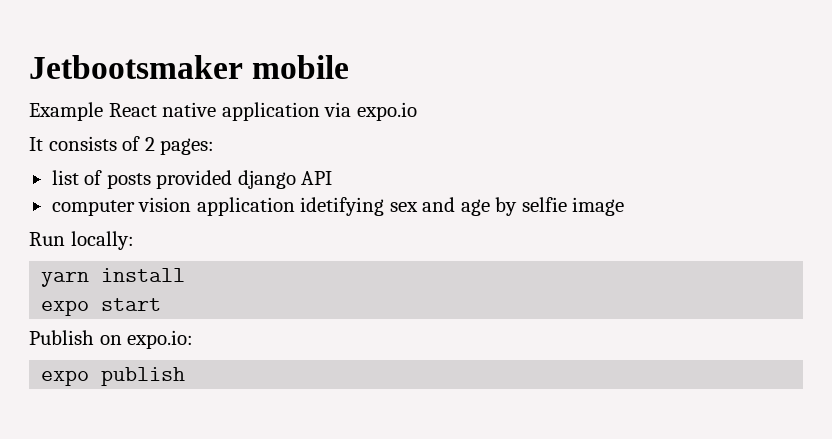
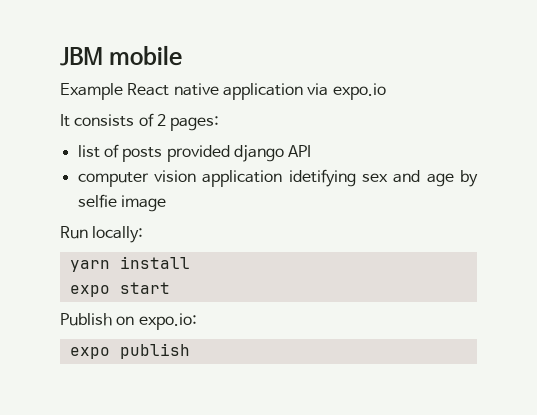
- Jetbootsmaker mobile
+ JBM mobile

